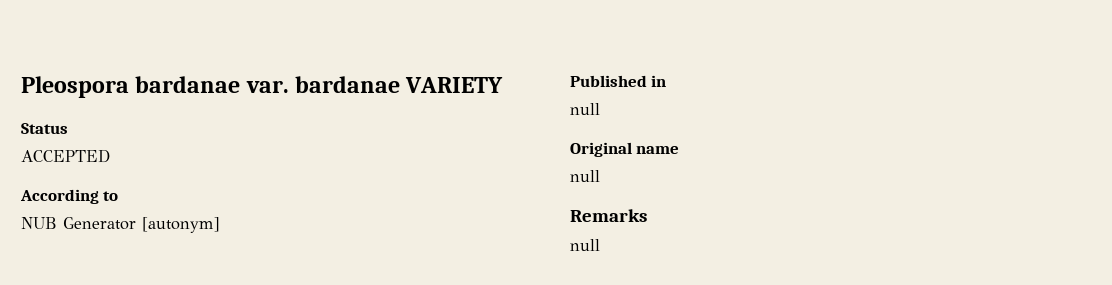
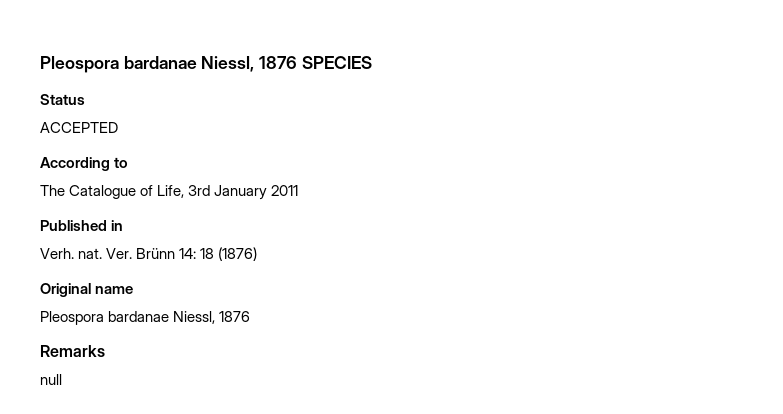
- Pleospora bardanae var. bardanae VARIETY
+ Pleospora bardanae Niessl, 1876 SPECIES
- NUB Generator [autonym]
+ The Catalogue of Life, 3rd January 2011
  Published in
- null
+ Verh. nat. Ver. Brünn 14: 18 (1876)
  Original name
- null
+ Pleospora bardanae Niessl, 1876

